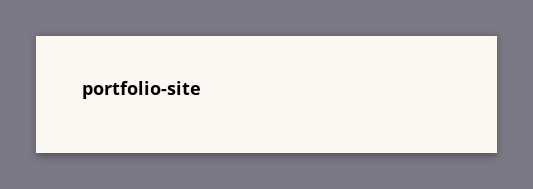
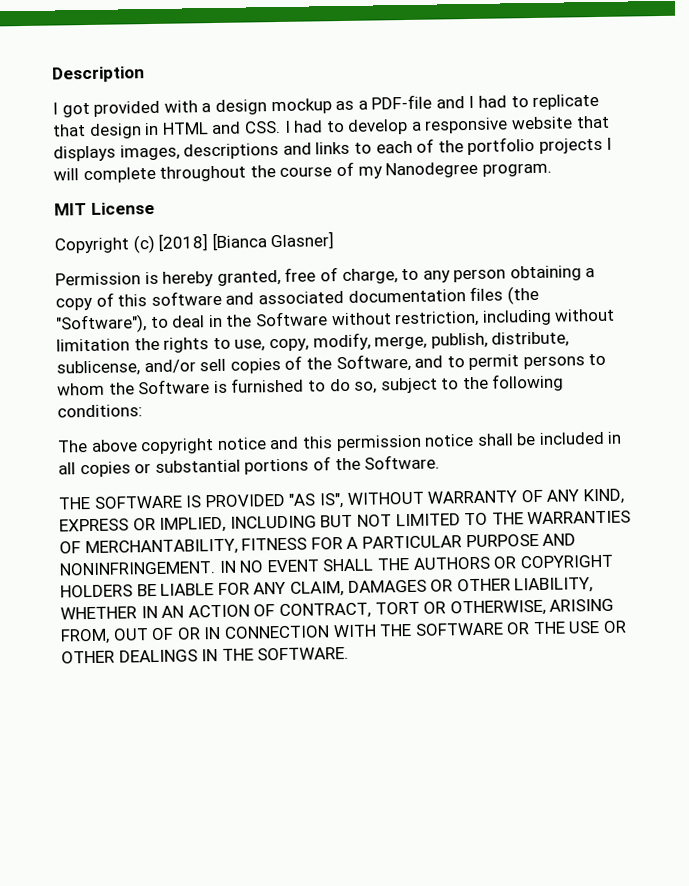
- portfolio-site
+ Description
+ I got provided with a design mockup as a PDF-file and I had to replicate that design in HTML and CSS. I had to develop a responsive website that displays images, descriptions and links to each of the portfolio projects I will complete throughout the course of my Nanodegree program.
+ MIT License
+ Copyright (c) [2018] [Bianca Glasner]
+ Permission is hereby granted, free of charge, to any person obtaining a copy of this software and associated documentation files (the "Software"), to deal in the Software without restriction, including without limitation the rights to use, copy, modify, merge, publish, distribute, sublicense, and/or sell copies of the Software, and to permit persons to whom the Software is furnished to do so, subject to the following conditions:
+ The above copyright notice and this permission notice shall be included in all copies or substantial portions of the Software.
+ THE SOFTWARE IS PROVIDED "AS IS", WITHOUT WARRANTY OF ANY KIND, EXPRESS OR IMPLIED, INCLUDING BUT NOT LIMITED TO THE WARRANTIES OF MERCHANTABILITY, FITNESS FOR A PARTICULAR PURPOSE AND NONINFRINGEMENT. IN NO EVENT SHALL THE AUTHORS OR COPYRIGHT HOLDERS BE LIABLE FOR ANY CLAIM, DAMAGES OR OTHER LIABILITY, WHETHER IN AN ACTION OF CONTRACT, TORT OR OTHERWISE, ARISING FROM, OUT OF OR IN CONNECTION WITH THE SOFTWARE OR THE USE OR OTHER DEALINGS IN THE SOFTWARE.

